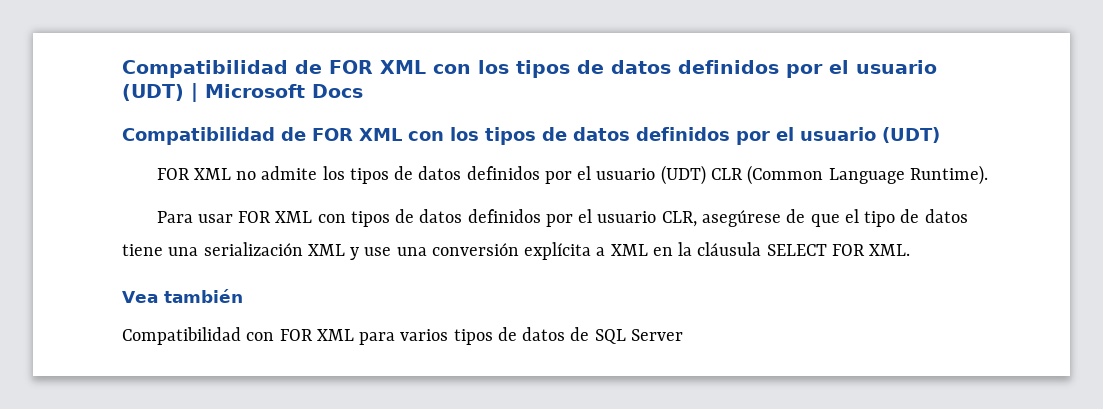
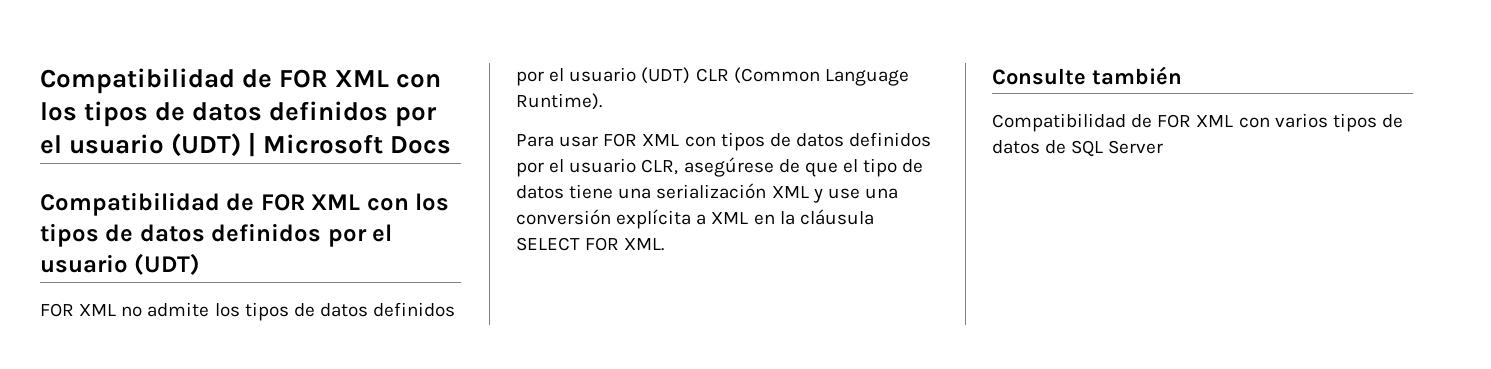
- Vea también
+ Consulte también
- Compatibilidad con FOR XML para varios tipos de datos de SQL Server
+ Compatibilidad de FOR XML con varios tipos de datos de SQL Server

